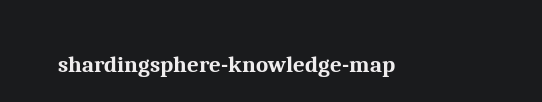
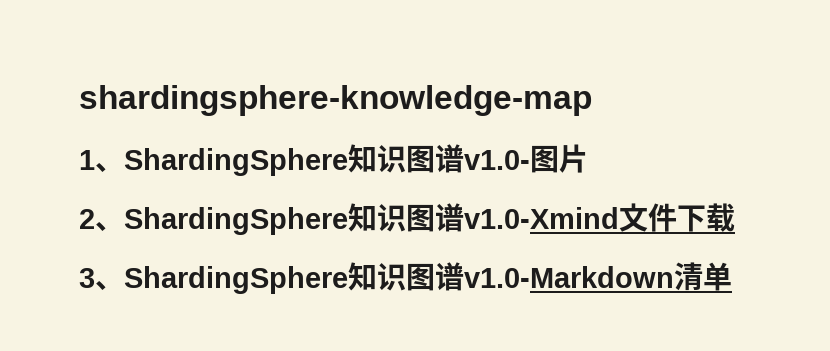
+ 1、ShardingSphere知识图谱v1.0-图片
+ 2、ShardingSphere知识图谱v1.0-Xmind文件下载
+ 3、ShardingSphere知识图谱v1.0-Markdown清单

